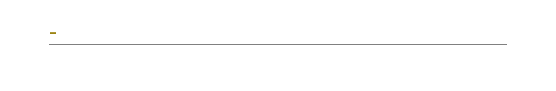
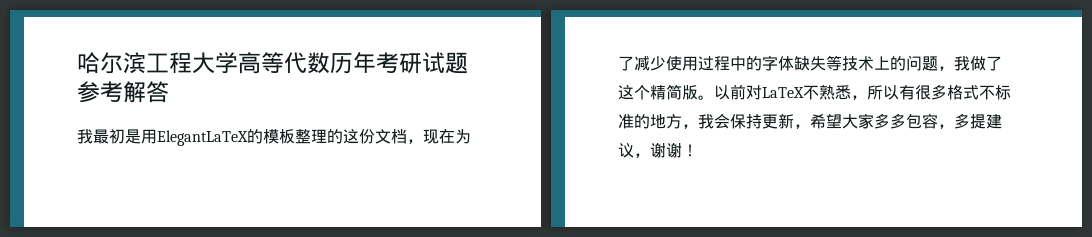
- -
+ 哈尔滨工程大学高等代数历年考研试题参考解答
+ 我最初是用ElegantLaTeX的模板整理的这份文档，现在为了减少使用过程中的字体缺失等技术上的问题，我做了这个精简版。以前对LaTeX不熟悉，所以有很多格式不标准的地方，我会保持更新，希望大家多多包容，多提建议，谢谢！

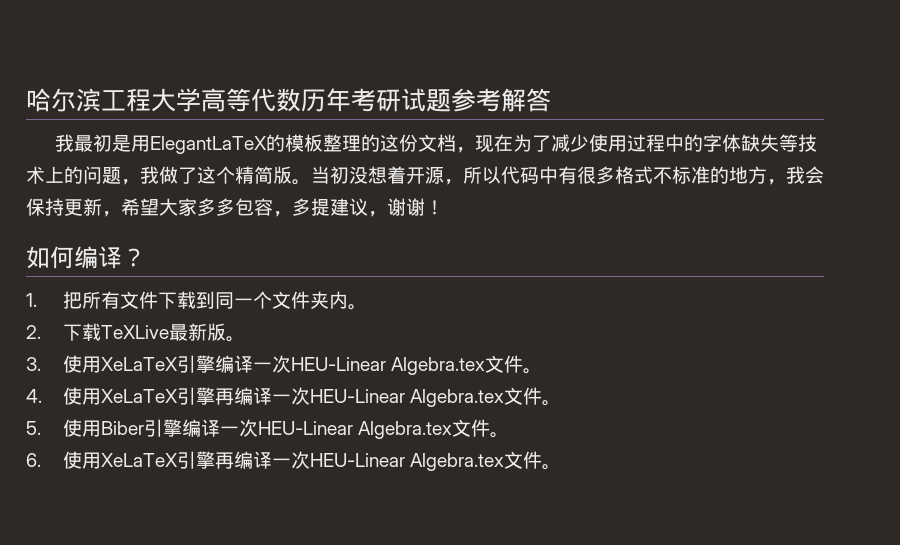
- 以前对LaTeX不熟悉，所以有很多格式不标准的地方，我会保持更新，希望大家多多包容，多提建议，谢谢！
+ 当初没想着开源，所以代码中有很多格式不标准的地方，我会保持更新，希望大家多多包容，多提建议，谢谢！
+ 如何编译？
+ 1.把所有文件下载到同一个文件夹内。
+ 2.下载TeXLive最新版。
+ 3.使用XeLaTeX引擎编译一次HEU-Linear Algebra.tex文件。
+ 4.使用XeLaTeX引擎再编译一次HEU-Linear Algebra.tex文件。
+ 5.使用Biber引擎编译一次HEU-Linear Algebra.tex文件。
+ 6.使用XeLaTeX引擎再编译一次HEU-Linear Algebra.tex文件。

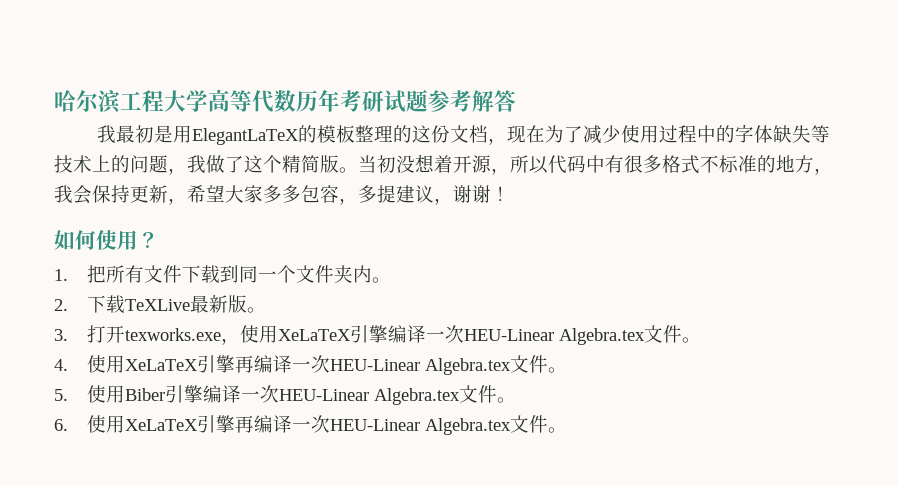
- 如何编译？
+ 如何使用？
- 3.使用XeLaTeX引擎编译一次HEU-Linear Algebra.tex文件。
+ 3.打开texworks.exe，使用XeLaTeX引擎编译一次HEU-Linear Algebra.tex文件。

